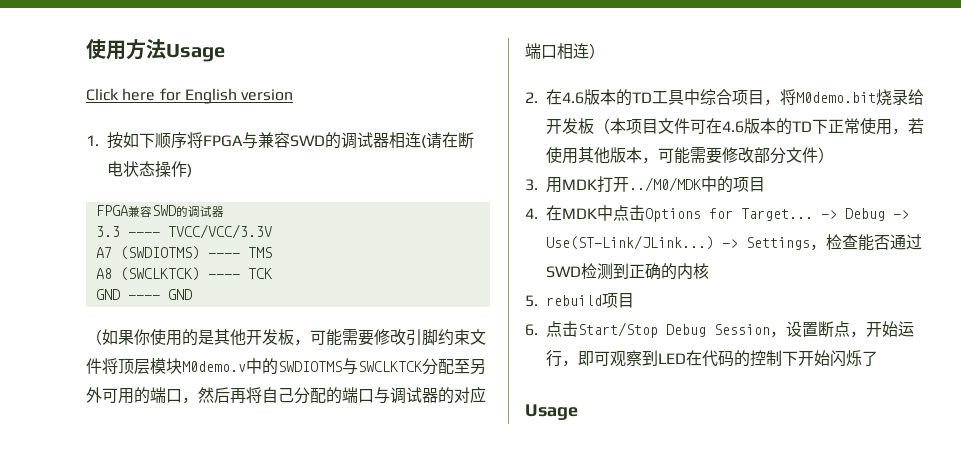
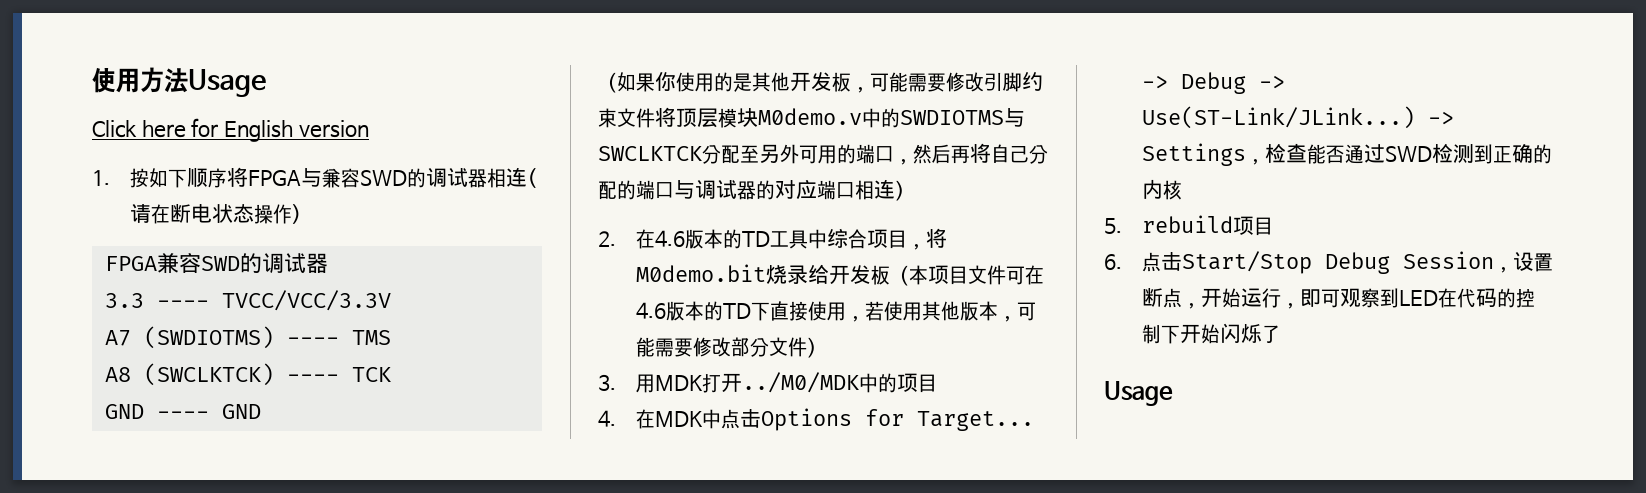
- 2.在4.6版本的TD工具中综合项目，将M0demo.bit烧录给开发板（本项目文件可在4.6版本的TD下正常使用，若使用其他版本，可能需要修改部分文件）
+ 2.在4.6版本的TD工具中综合项目，将M0demo.bit烧录给开发板（本项目文件可在4.6版本的TD下直接使用，若使用其他版本，可能需要修改部分文件）

